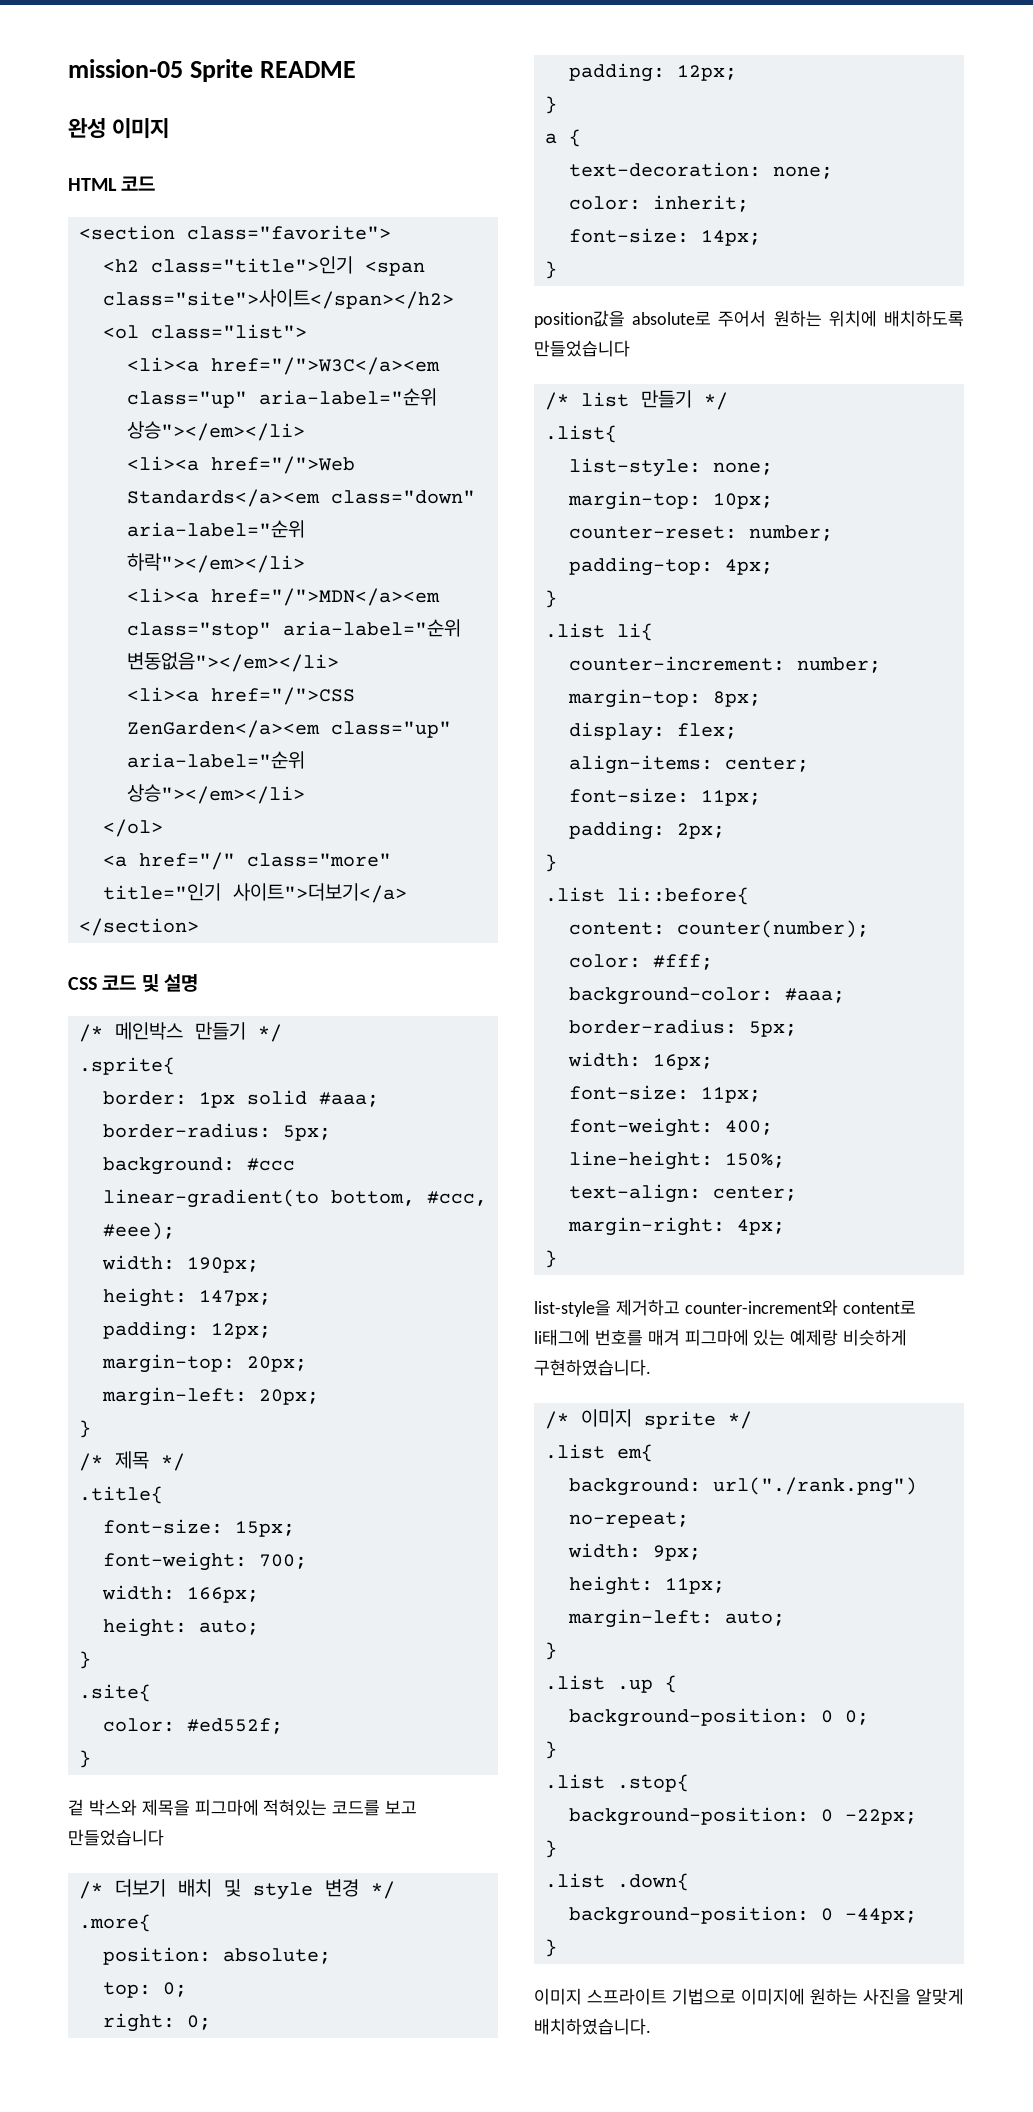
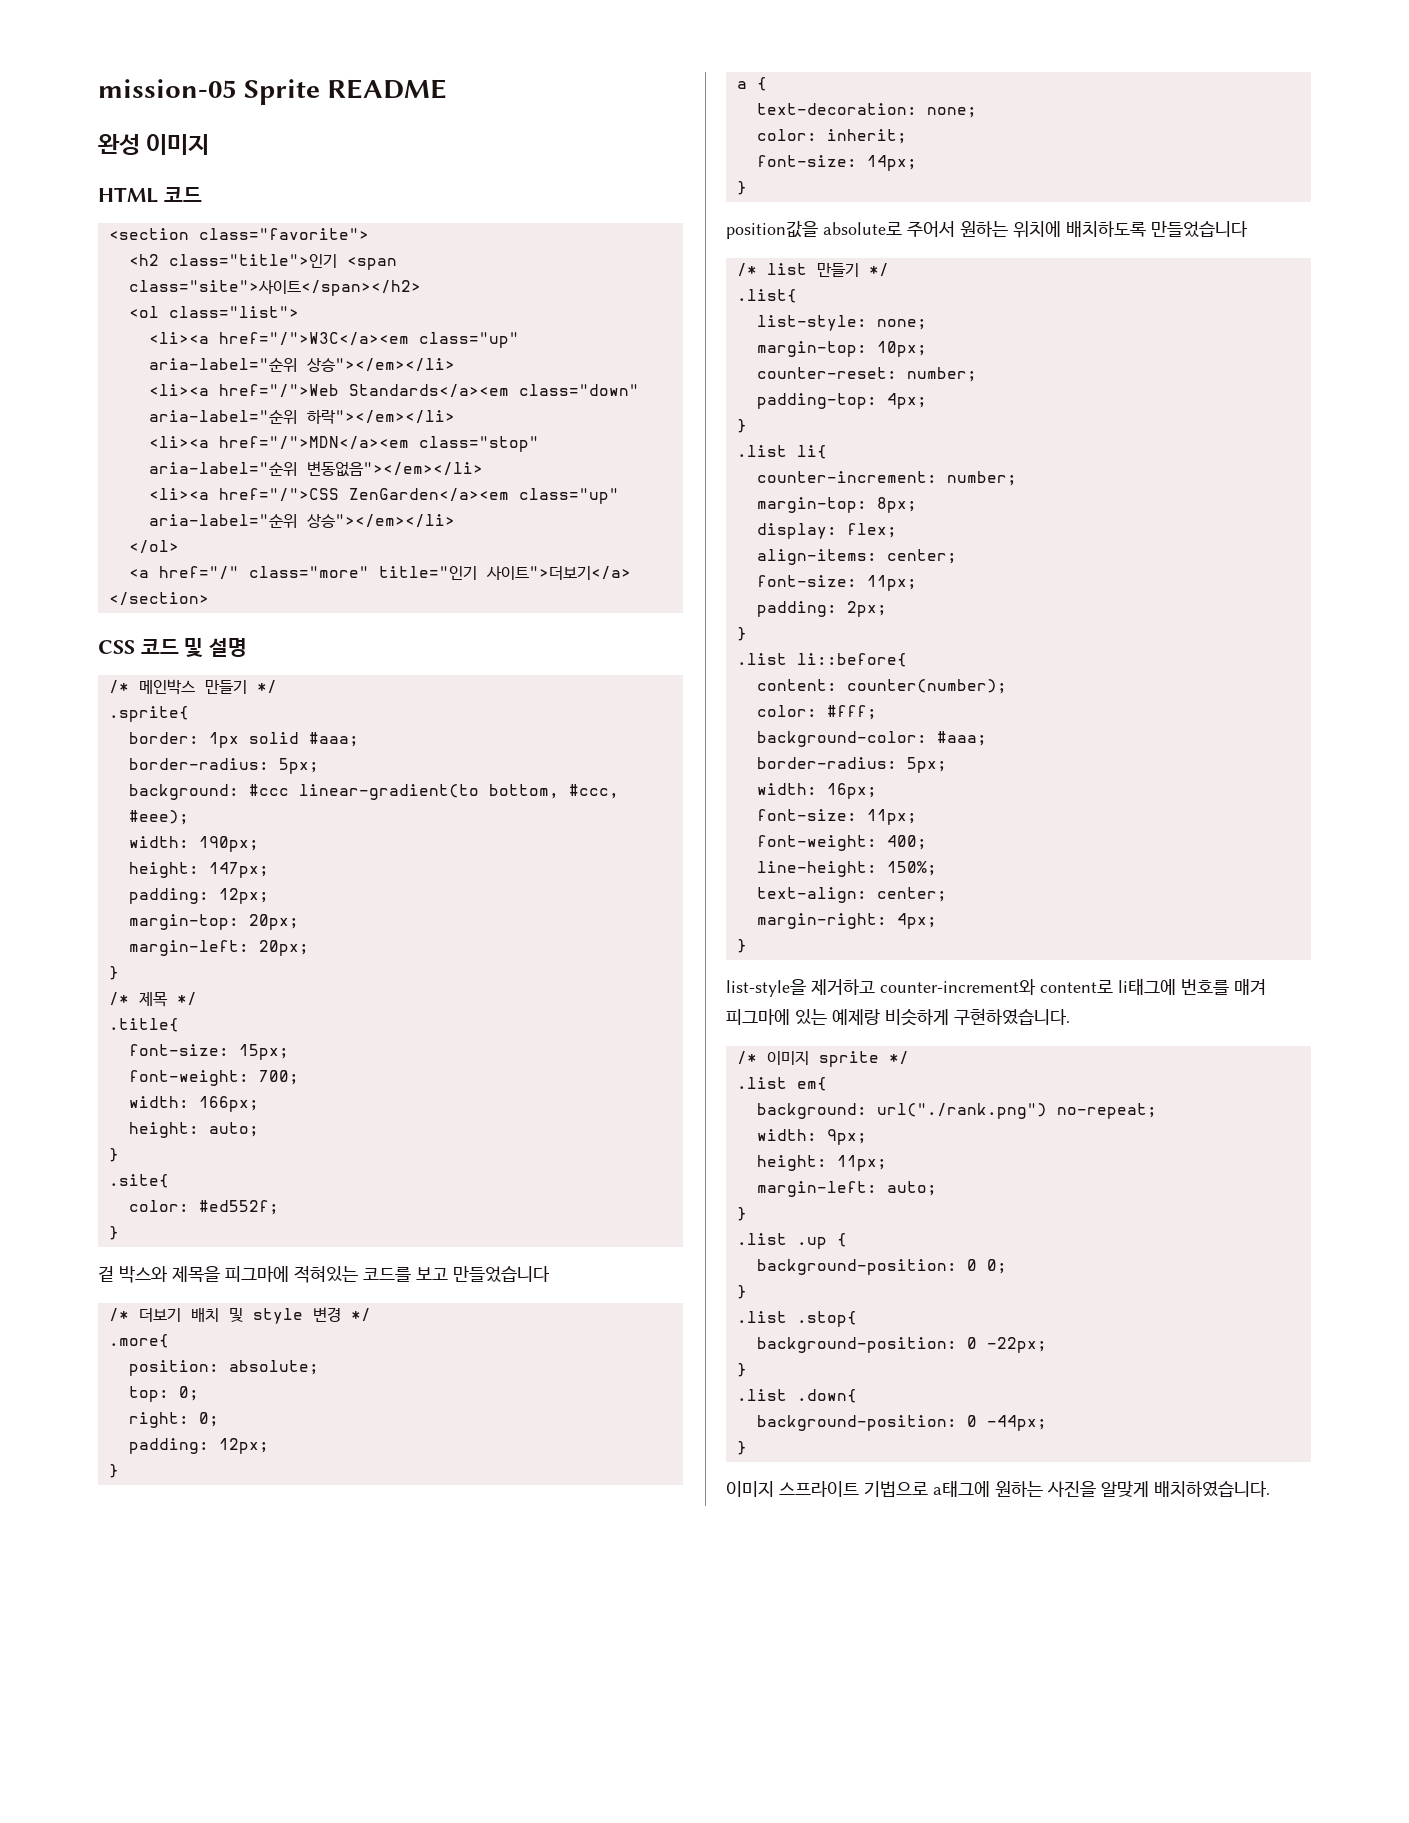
- 이미지 스프라이트 기법으로 이미지에 원하는 사진을 알맞게 배치하였습니다.
+ 이미지 스프라이트 기법으로 a태그에 원하는 사진을 알맞게 배치하였습니다.

